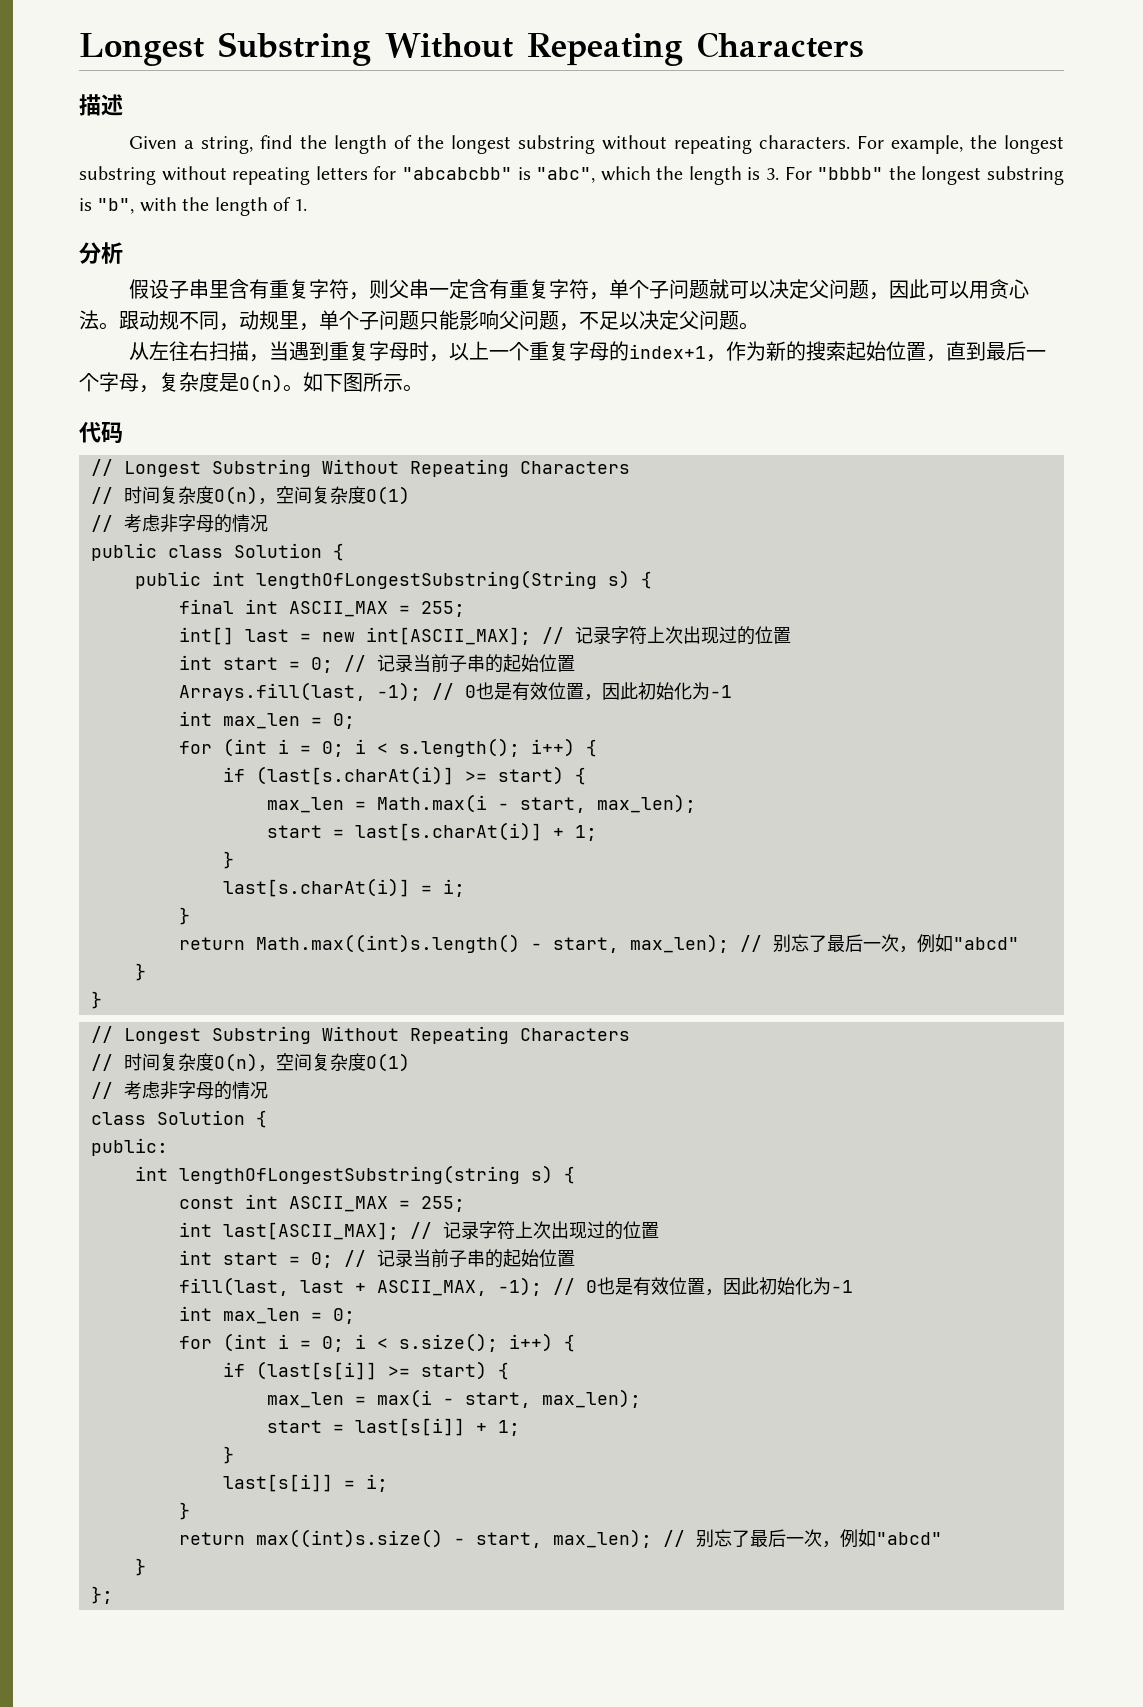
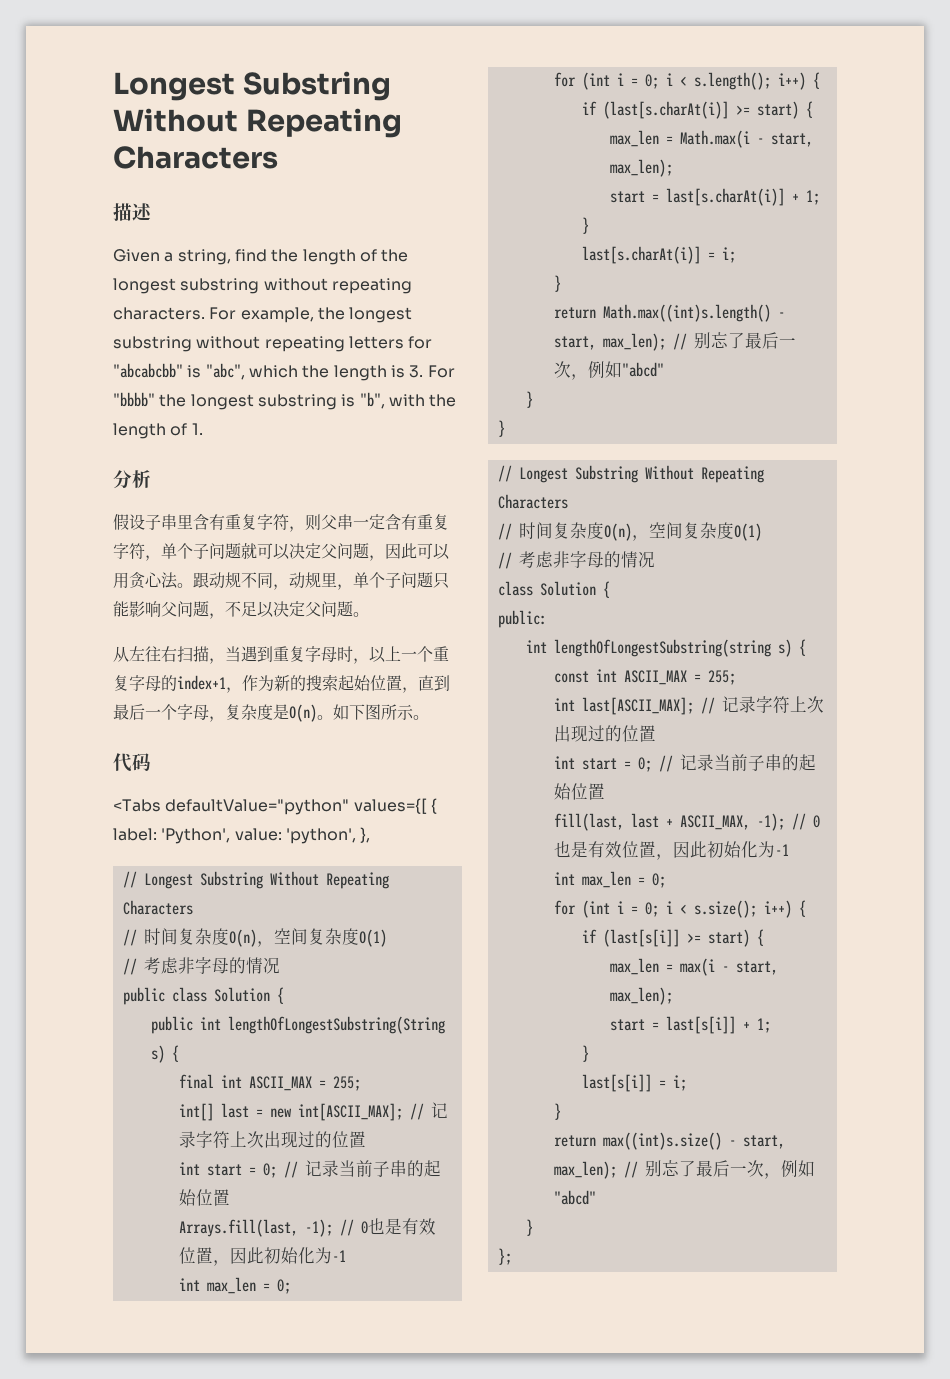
+ <Tabs defaultValue="python" values={[ { label: 'Python', value: 'python', },

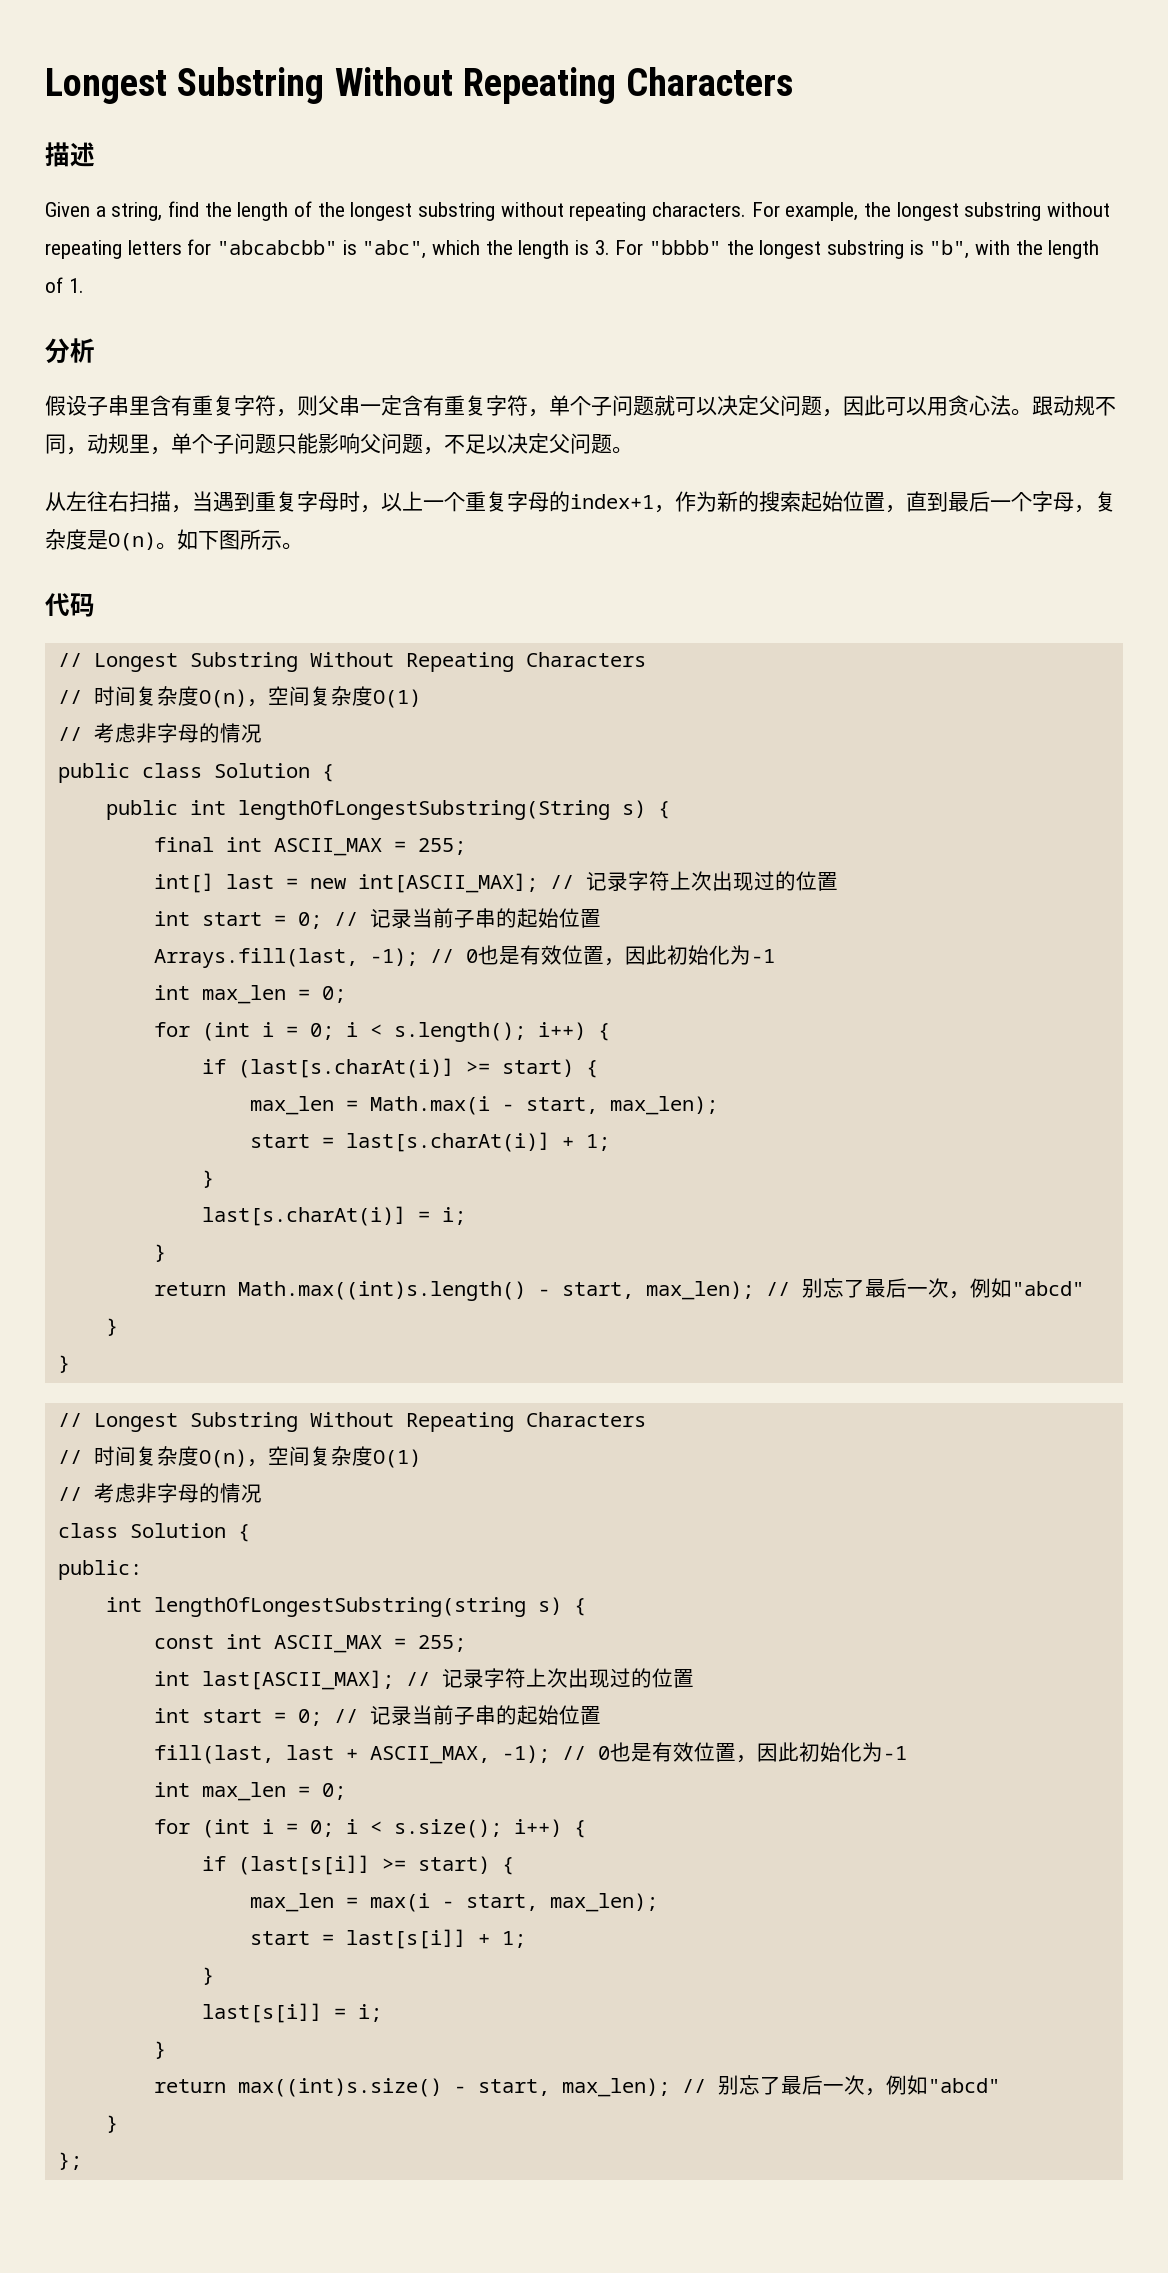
- <Tabs defaultValue="python" values={[ { label: 'Python', value: 'python', },

